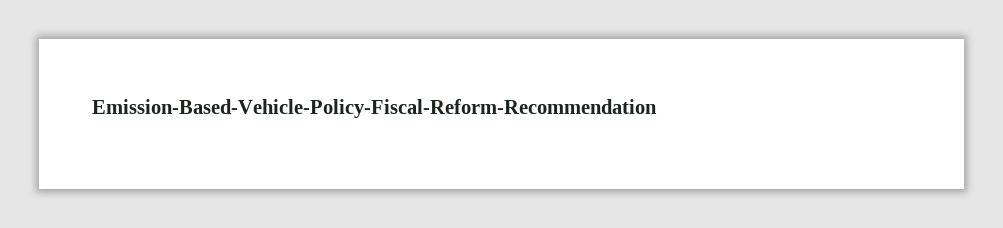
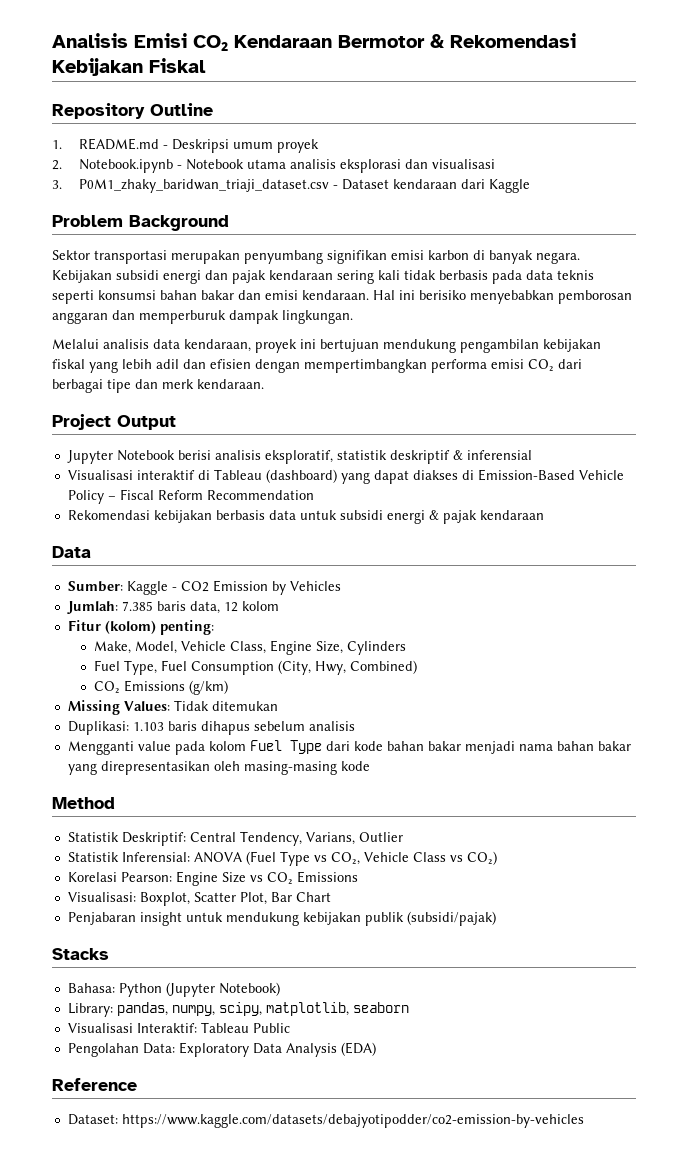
- Emission-Based-Vehicle-Policy-Fiscal-Reform-Recommendation
+ Analisis Emisi CO₂ Kendaraan Bermotor & Rekomendasi Kebijakan Fiskal
+ Repository Outline
+ 1. README.md - Deskripsi umum proyek
+ 2. Notebook.ipynb - Notebook utama analisis eksplorasi dan visualisasi
+ 3. P0M1_zhaky_baridwan_triaji_dataset.csv - Dataset kendaraan dari Kaggle
+ Problem Background
+ Sektor transportasi merupakan penyumbang signifikan emisi karbon di banyak negara. Kebijakan subsidi energi dan pajak kendaraan sering kali tidak berbasis pada data teknis seperti konsumsi bahan bakar dan emisi kendaraan. Hal ini berisiko menyebabkan pemborosan anggaran dan memperburuk dampak lingkungan.
+ Melalui analisis data kendaraan, proyek ini bertujuan mendukung pengambilan kebijakan fiskal yang lebih adil dan efisien dengan mempertimbangkan performa emisi CO₂ dari berbagai tipe dan merk kendaraan.
+ Project Output
+ Jupyter Notebook berisi analisis eksploratif, statistik deskriptif & inferensial
+ Visualisasi interaktif di Tableau (dashboard) yang dapat diakses di Emission-Based Vehicle Policy – Fiscal Reform Recommendation
+ Rekomendasi kebijakan berbasis data untuk subsidi energi & pajak kendaraan
+ Data
+ Sumber: Kaggle - CO2 Emission by Vehicles
+ Jumlah: 7.385 baris data, 12 kolom
+ Fitur (kolom) penting:
+ Make, Model, Vehicle Class, Engine Size, Cylinders
+ Fuel Type, Fuel Consumption (City, Hwy, Combined)
+ CO₂ Emissions (g/km)
+ Missing Values: Tidak ditemukan
+ Duplikasi: 1.103 baris dihapus sebelum analisis
+ Mengganti value pada kolom Fuel Type dari kode bahan bakar menjadi nama bahan bakar yang direpresentasikan oleh masing-masing kode
+ Method
+ Statistik Deskriptif: Central Tendency, Varians, Outlier
+ Statistik Inferensial: ANOVA (Fuel Type vs CO₂, Vehicle Class vs CO₂)
+ Korelasi Pearson: Engine Size vs CO₂ Emissions
+ Visualisasi: Boxplot, Scatter Plot, Bar Chart
+ Penjabaran insight untuk mendukung kebijakan publik (subsidi/pajak)
+ Stacks
+ Bahasa: Python (Jupyter Notebook)
+ Library: pandas, numpy, scipy, matplotlib, seaborn
+ Visualisasi Interaktif: Tableau Public
+ Pengolahan Data: Exploratory Data Analysis (EDA)
+ Reference
+ Dataset: https://www.kaggle.com/datasets/debajyotipodder/co2-emission-by-vehicles

